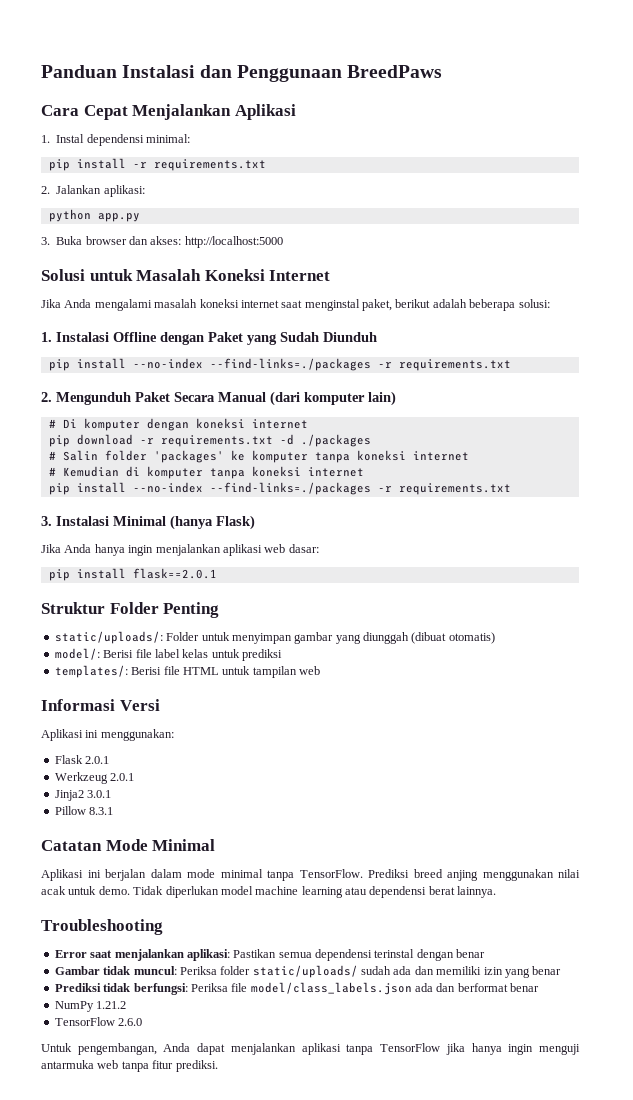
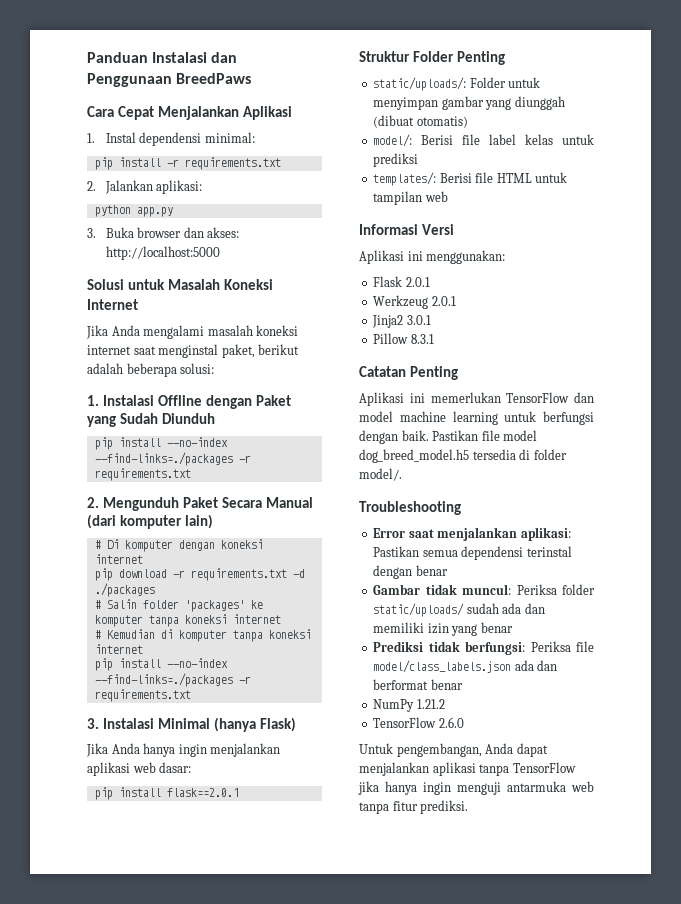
- Catatan Mode Minimal
- Aplikasi ini berjalan dalam mode minimal tanpa TensorFlow. Prediksi breed anjing menggunakan nilai acak untuk demo. Tidak diperlukan model machine learning atau dependensi berat lainnya.
+ Catatan Penting
+ Aplikasi ini memerlukan TensorFlow dan model machine learning untuk berfungsi dengan baik. Pastikan file model dog_breed_model.h5 tersedia di folder model/.

